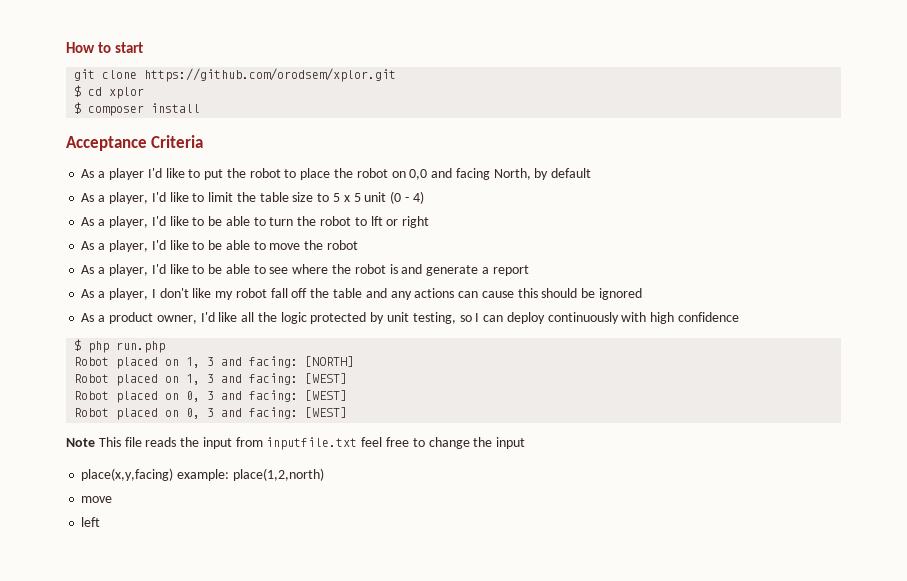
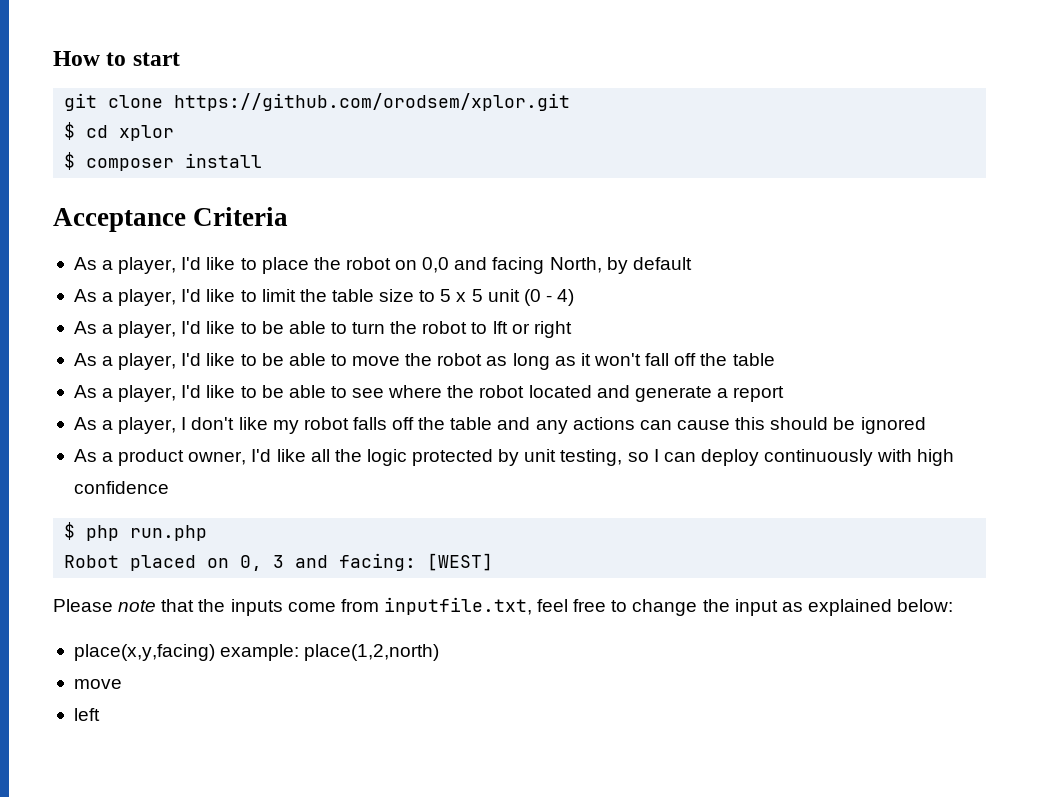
- As a player I'd like to put the robot to place the robot on 0,0 and facing North, by default
+ As a player, I'd like to place the robot on 0,0 and facing North, by default
- As a player, I'd like to be able to move the robot
+ As a player, I'd like to be able to move the robot as long as it won't fall off the table
- As a player, I'd like to be able to see where the robot is and generate a report
+ As a player, I'd like to be able to see where the robot located and generate a report
- As a player, I don't like my robot fall off the table and any actions can cause this should be ignored
+ As a player, I don't like my robot falls off the table and any actions can cause this should be ignored
- Robot placed on 1, 3 and facing: [NORTH]
- Robot placed on 1, 3 and facing: [WEST]
  Robot placed on 0, 3 and facing: [WEST]
- Robot placed on 0, 3 and facing: [WEST]
- Note This file reads the input from inputfile.txt feel free to change the input
+ Please note that the inputs come from inputfile.txt, feel free to change the input as explained below:

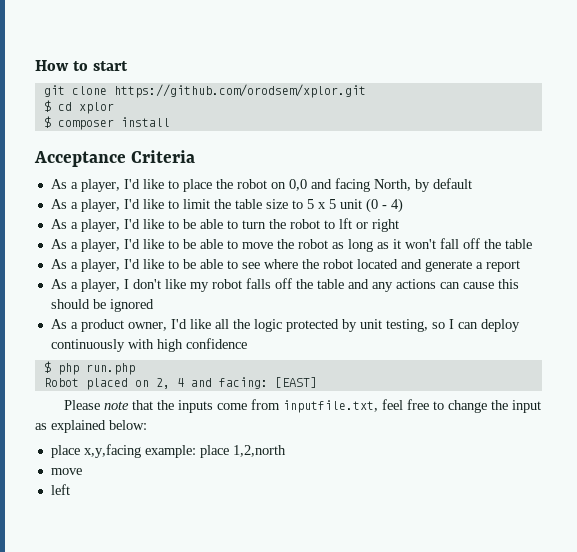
- Robot placed on 0, 3 and facing: [WEST]
+ Robot placed on 2, 4 and facing: [EAST]
- place(x,y,facing) example: place(1,2,north)
+ place x,y,facing example: place 1,2,north

